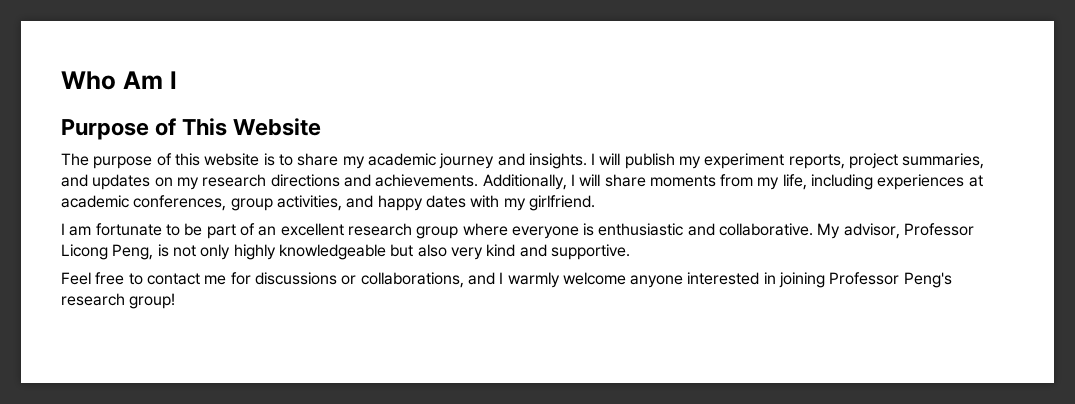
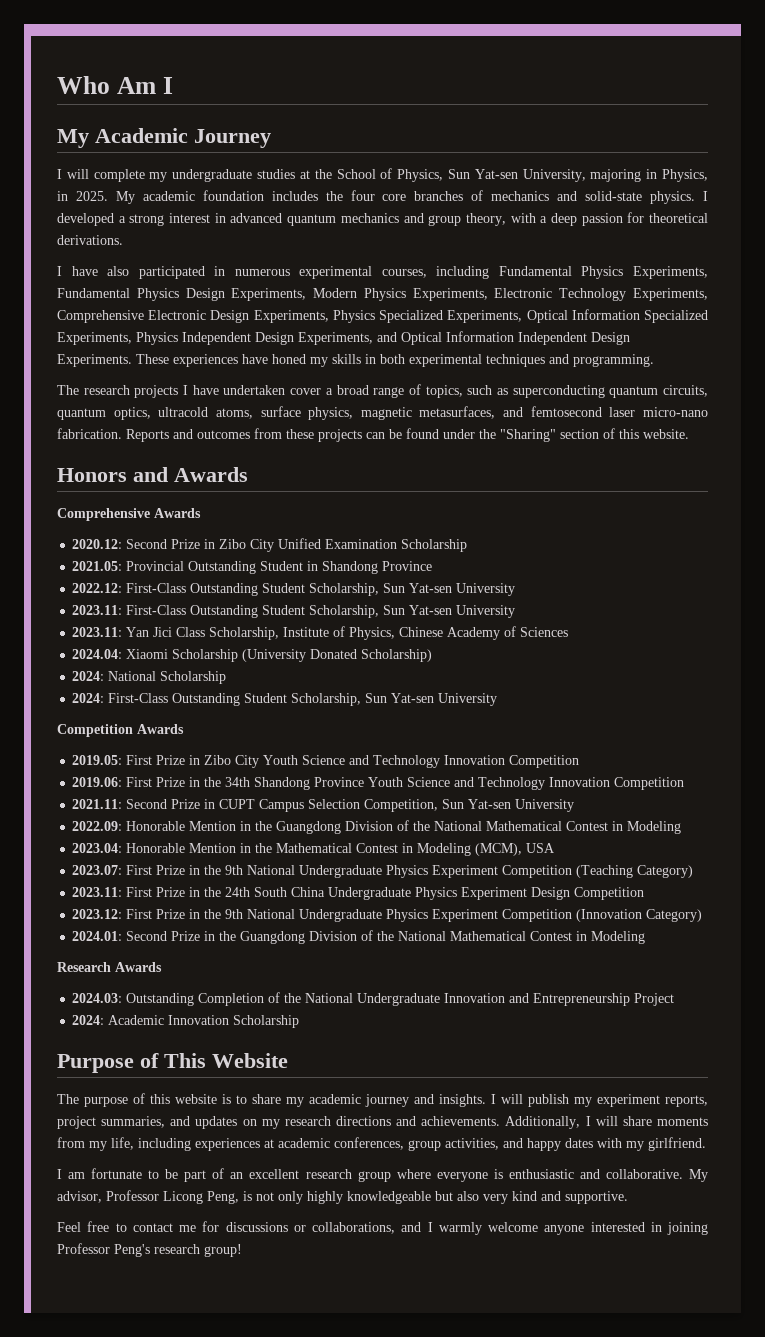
+ My Academic Journey
+ I will complete my undergraduate studies at the School of Physics, Sun Yat-sen University, majoring in Physics, in 2025. My academic foundation includes the four core branches of mechanics and solid-state physics. I developed a strong interest in advanced quantum mechanics and group theory, with a deep passion for theoretical derivations.
+ I have also participated in numerous experimental courses, including Fundamental Physics Experiments, Fundamental Physics Design Experiments, Modern Physics Experiments, Electronic Technology Experiments, Comprehensive Electronic Design Experiments, Physics Specialized Experiments, Optical Information Specialized Experiments, Physics Independent Design Experiments, and Optical Information Independent Design Experiments. These experiences have honed my skills in both experimental techniques and programming.
+ The research projects I have undertaken cover a broad range of topics, such as superconducting quantum circuits, quantum optics, ultracold atoms, surface physics, magnetic metasurfaces, and femtosecond laser micro-nano fabrication. Reports and outcomes from these projects can be found under the "Sharing" section of this website.
+ Honors and Awards
+ Comprehensive Awards
+ 2020.12: Second Prize in Zibo City Unified Examination Scholarship
+ 2021.05: Provincial Outstanding Student in Shandong Province
+ 2022.12: First-Class Outstanding Student Scholarship, Sun Yat-sen University
+ 2023.11: First-Class Outstanding Student Scholarship, Sun Yat-sen University
+ 2023.11: Yan Jici Class Scholarship, Institute of Physics, Chinese Academy of Sciences
+ 2024.04: Xiaomi Scholarship (University Donated Scholarship)
+ 2024: National Scholarship
+ 2024: First-Class Outstanding Student Scholarship, Sun Yat-sen University
+ Competition Awards
+ 2019.05: First Prize in Zibo City Youth Science and Technology Innovation Competition
+ 2019.06: First Prize in the 34th Shandong Province Youth Science and Technology Innovation Competition
+ 2021.11: Second Prize in CUPT Campus Selection Competition, Sun Yat-sen University
+ 2022.09: Honorable Mention in the Guangdong Division of the National Mathematical Contest in Modeling
+ 2023.04: Honorable Mention in the Mathematical Contest in Modeling (MCM), USA
+ 2023.07: First Prize in the 9th National Undergraduate Physics Experiment Competition (Teaching Category)
+ 2023.11: First Prize in the 24th South China Undergraduate Physics Experiment Design Competition
+ 2023.12: First Prize in the 9th National Undergraduate Physics Experiment Competition (Innovation Category)
+ 2024.01: Second Prize in the Guangdong Division of the National Mathematical Contest in Modeling
+ Research Awards
+ 2024.03: Outstanding Completion of the National Undergraduate Innovation and Entrepreneurship Project
+ 2024: Academic Innovation Scholarship

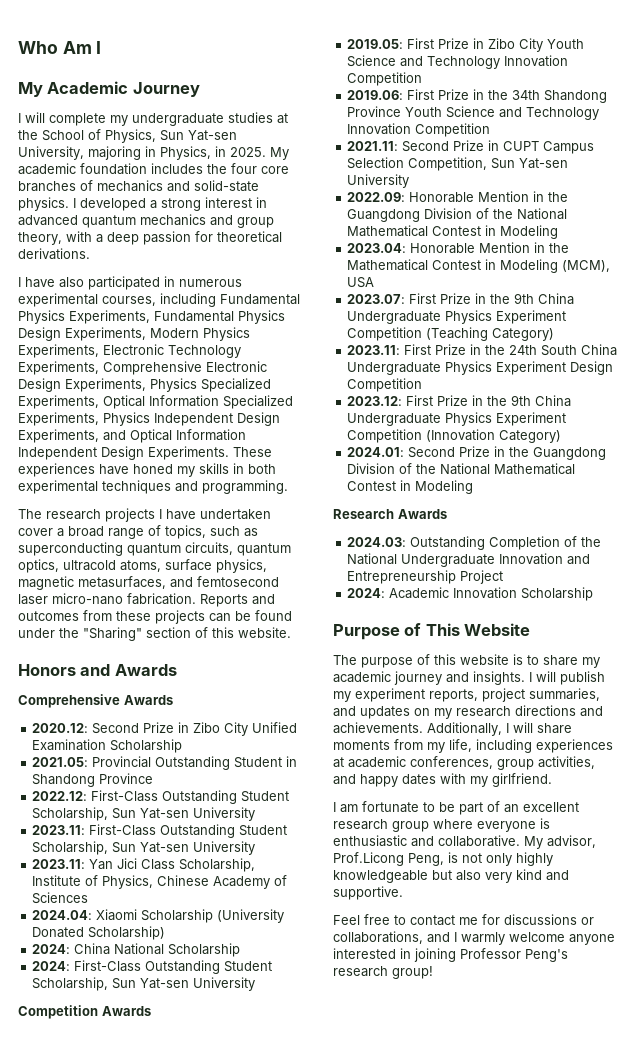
- 2024: National Scholarship
+ 2024: China National Scholarship
- 2023.07: First Prize in the 9th National Undergraduate Physics Experiment Competition (Teaching Category)
+ 2023.07: First Prize in the 9th China Undergraduate Physics Experiment Competition (Teaching Category)
- 2023.12: First Prize in the 9th National Undergraduate Physics Experiment Competition (Innovation Category)
+ 2023.12: First Prize in the 9th China Undergraduate Physics Experiment Competition (Innovation Category)
- My advisor, Professor Licong Peng, is not only highly knowledgeable but also very kind and supportive.
+ My advisor, Prof.Licong Peng, is not only highly knowledgeable but also very kind and supportive.

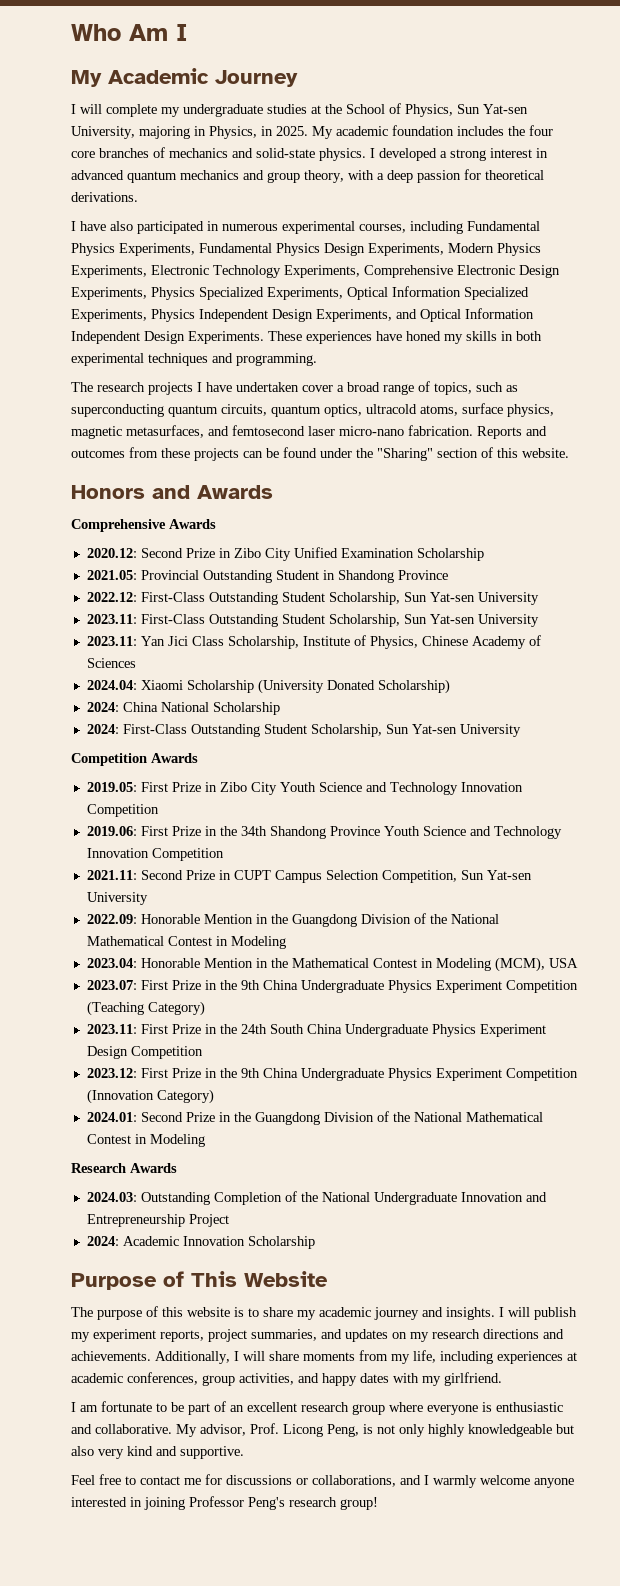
- My advisor, Prof.Licong Peng, is not only highly knowledgeable but also very kind and supportive.
+ My advisor, Prof. Licong Peng, is not only highly knowledgeable but also very kind and supportive.

